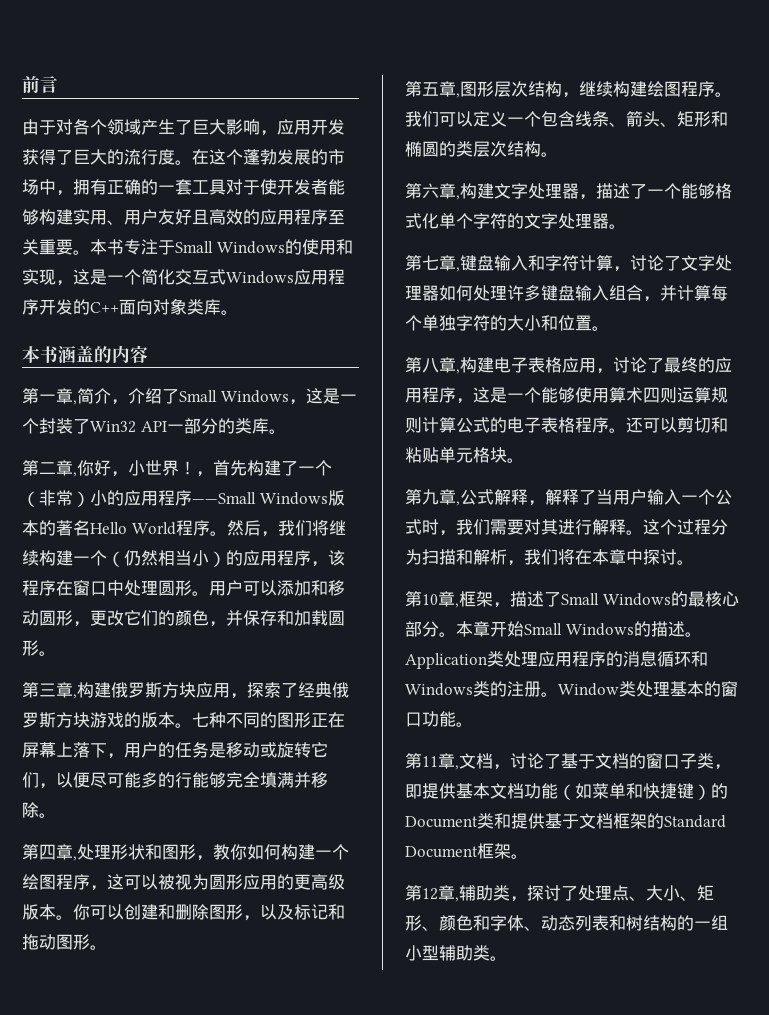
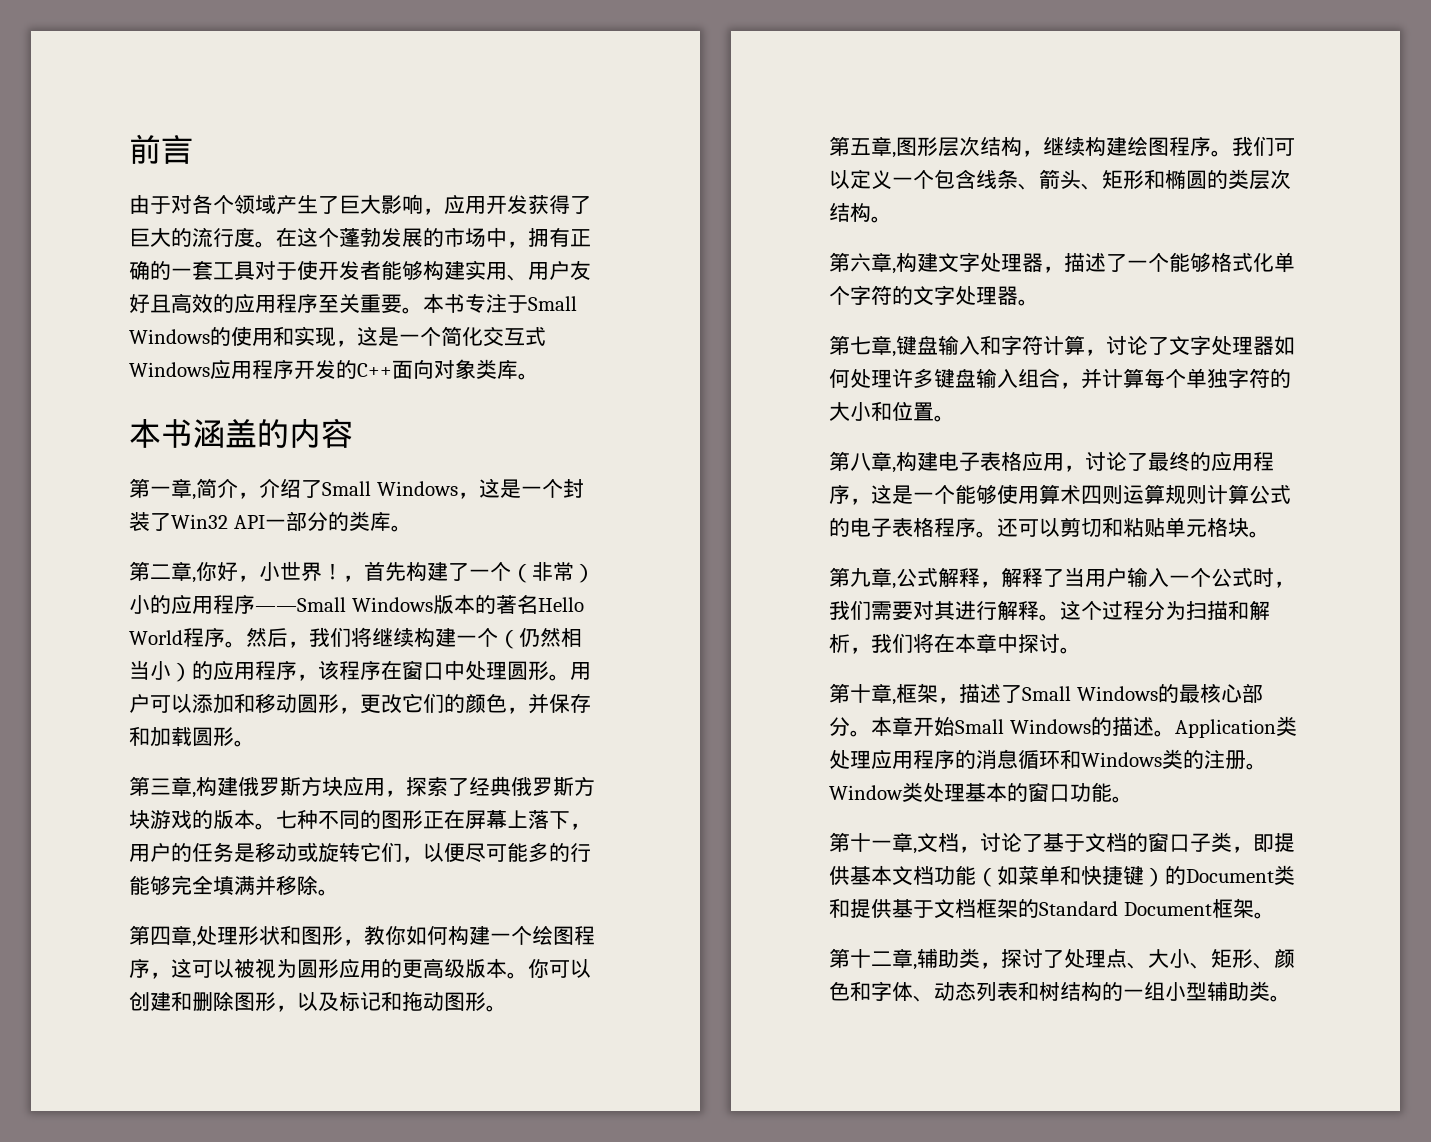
- 第10章,框架，描述了Small Windows的最核心部分。
+ 第十章,框架，描述了Small Windows的最核心部分。
- 第11章,文档，讨论了基于文档的窗口子类，即提供基本文档功能（如菜单和快捷键）的Document类和提供基于文档框架的Standard Document框架。
+ 第十一章,文档，讨论了基于文档的窗口子类，即提供基本文档功能（如菜单和快捷键）的Document类和提供基于文档框架的Standard Document框架。
- 第12章,辅助类，探讨了处理点、大小、矩形、颜色和字体、动态列表和树结构的一组小型辅助类。
+ 第十二章,辅助类，探讨了处理点、大小、矩形、颜色和字体、动态列表和树结构的一组小型辅助类。

